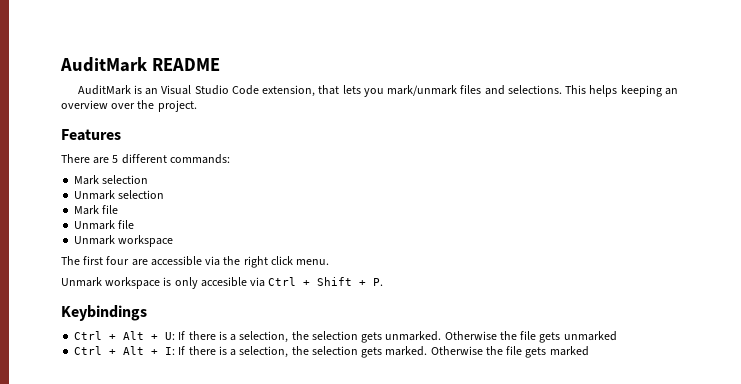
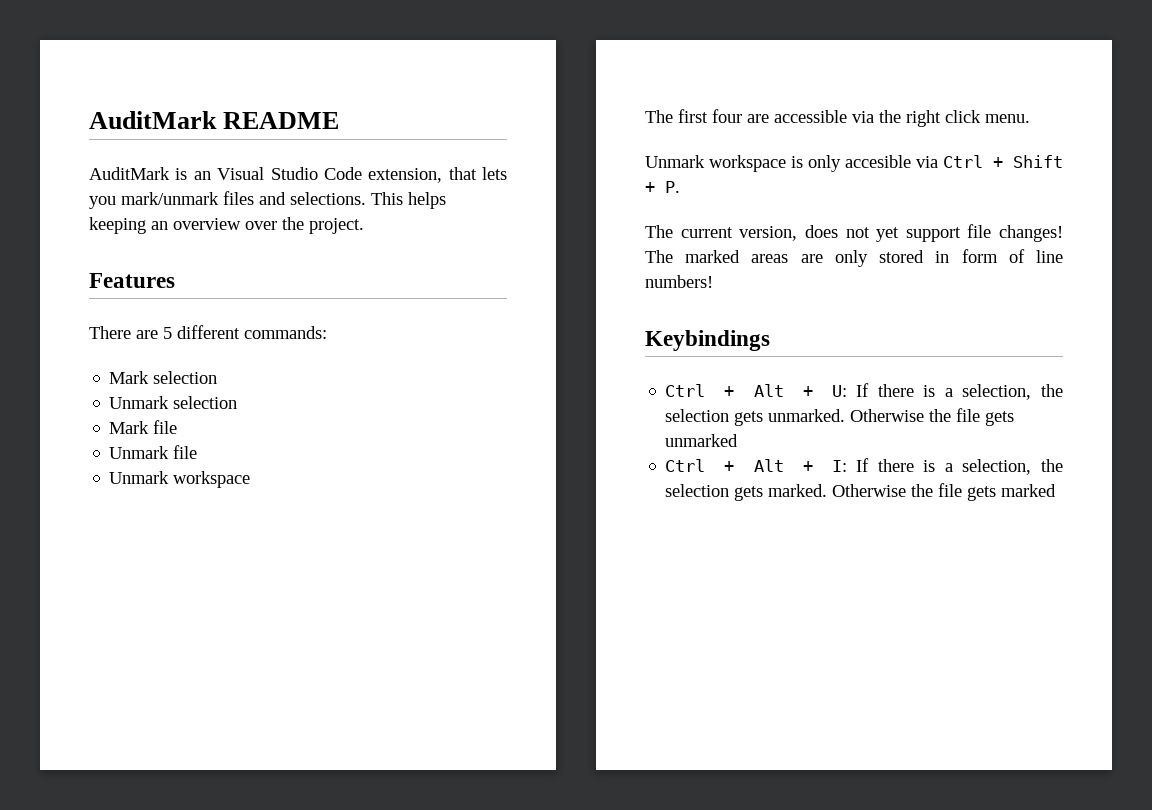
+ The current version, does not yet support file changes! The marked areas are only stored in form of line numbers!

